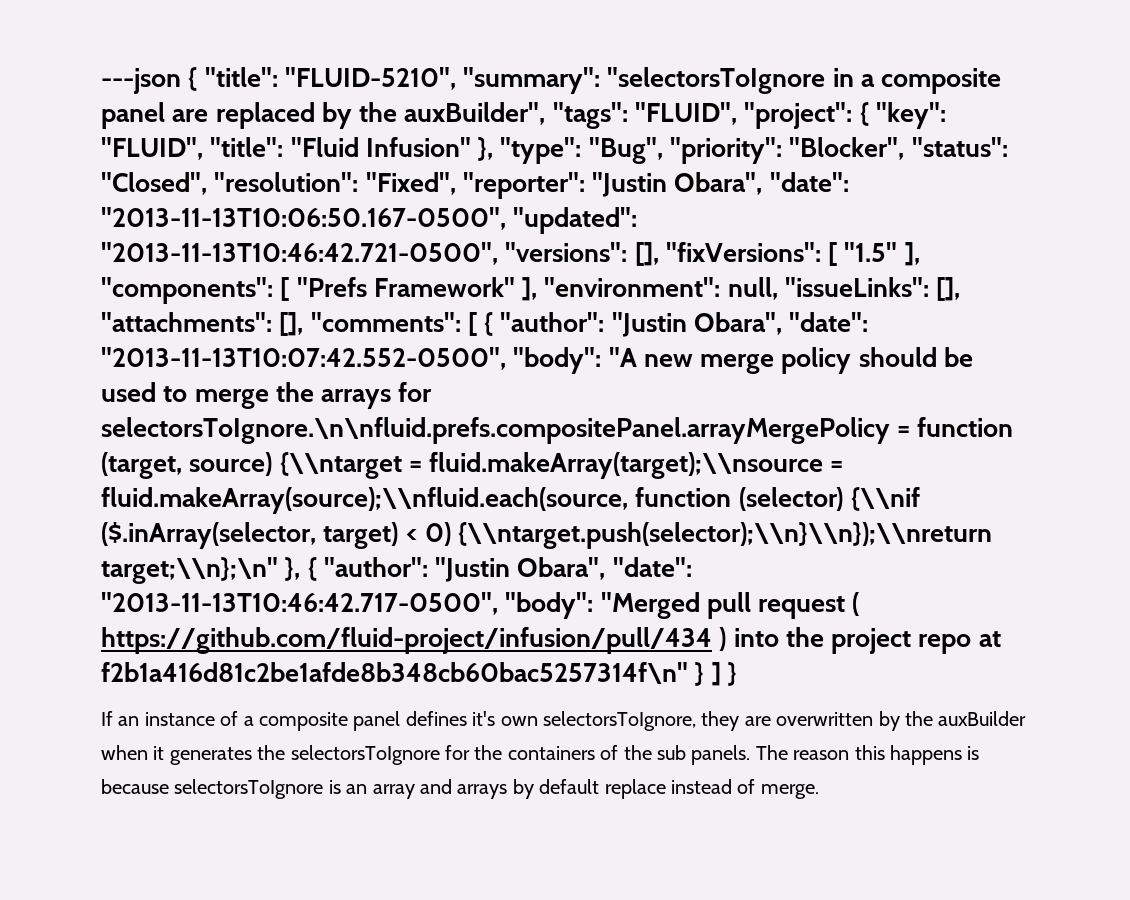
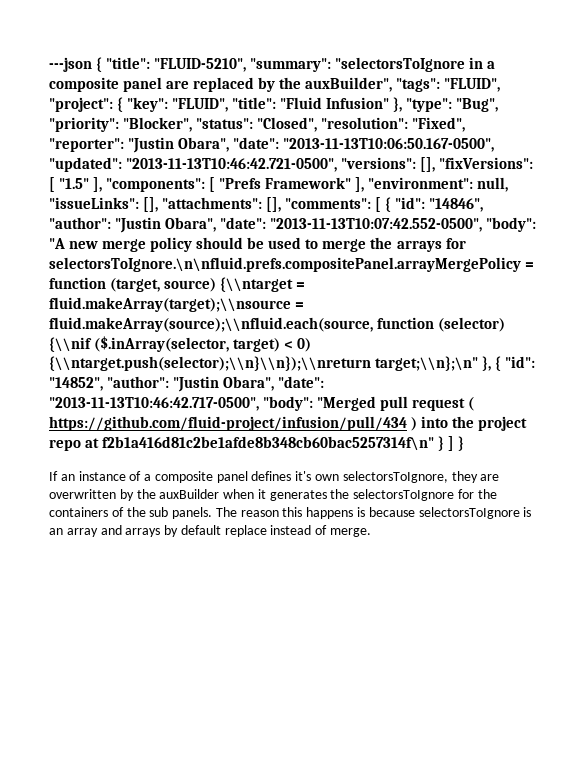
- [ { "author":
+ [ { "id": "14846", "author":
- "A new merge policy should be used to merge the arrays for selectorsToIgnore.\n\nfluid.prefs.compositePanel.arrayMergePolicy = function (target, source) {\\ntarget = fluid.makeArray(target);\\nsource = fluid.makeArray(source);\\nfluid.each(source, function (selector) {\\nif ($.inArray(selector, target) < 0) {\\ntarget.push(selector);\\n}\\n});\\nreturn target;\\n};\n" }, { "author":
+ "A new merge policy should be used to merge the arrays for selectorsToIgnore.\n\nfluid.prefs.compositePanel.arrayMergePolicy = function (target, source) {\\ntarget = fluid.makeArray(target);\\nsource = fluid.makeArray(source);\\nfluid.each(source, function (selector) {\\nif ($.inArray(selector, target) < 0) {\\ntarget.push(selector);\\n}\\n});\\nreturn target;\\n};\n" }, { "id": "14852", "author":

